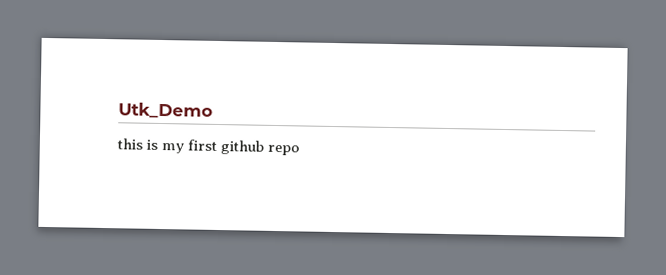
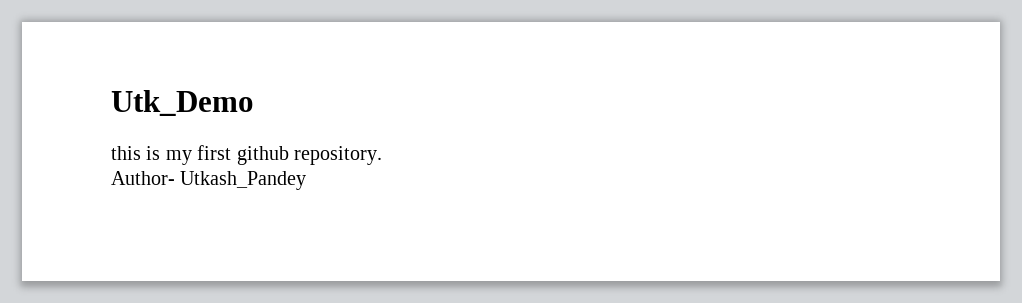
- this is my first github repo
+ this is my first github repository.
+ Author- Utkash_Pandey

